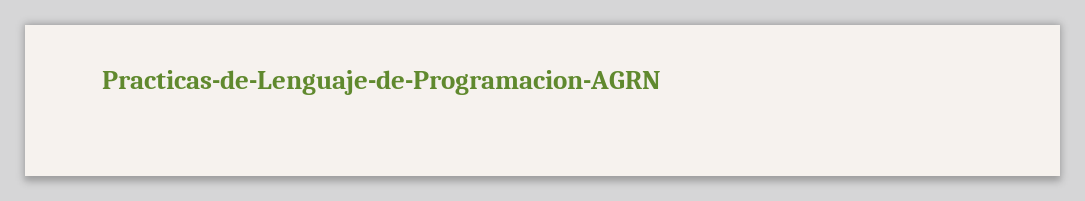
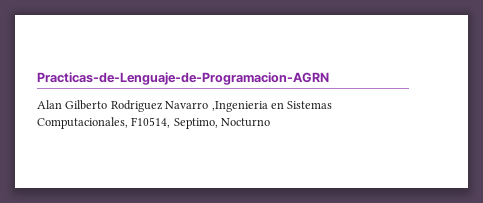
+ Alan Gilberto Rodriguez Navarro ,Ingenieria en Sistemas Computacionales, F10514, Septimo, Nocturno

